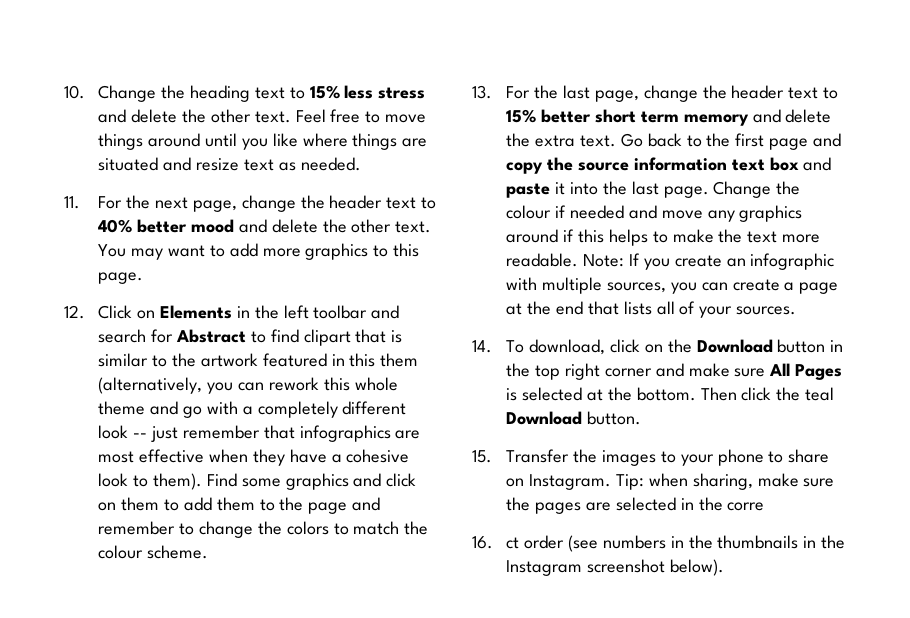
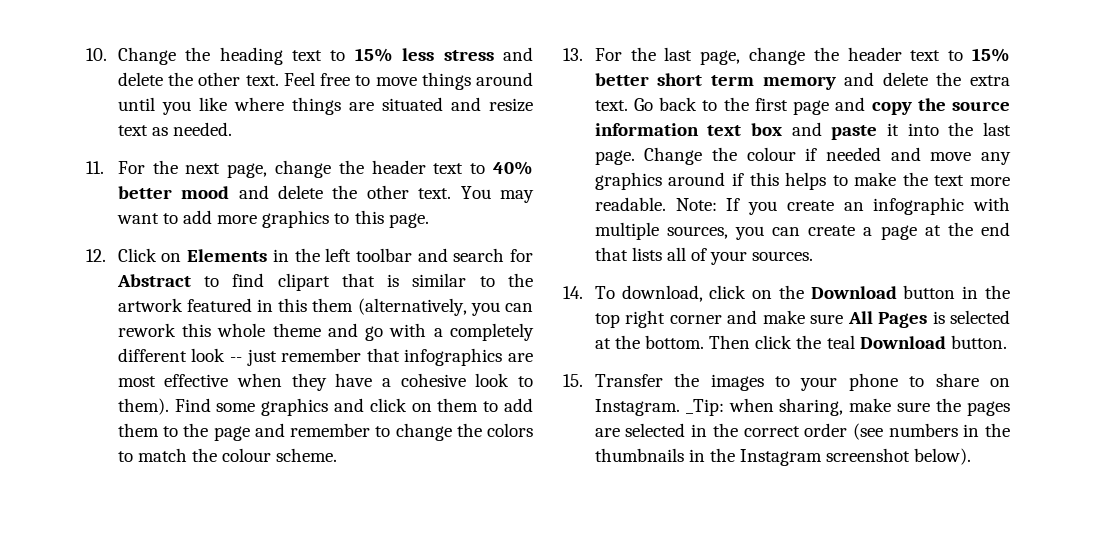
- Tip: when sharing, make sure the pages are selected in the corre
- 16. ct order (see numbers in the thumbnails in the Instagram screenshot below).
+ _Tip: when sharing, make sure the pages are selected in the correct order (see numbers in the thumbnails in the Instagram screenshot below).

